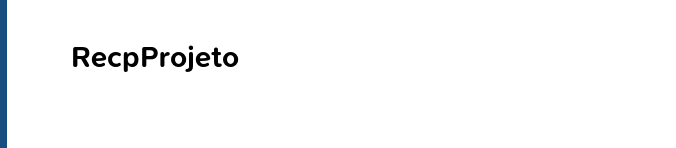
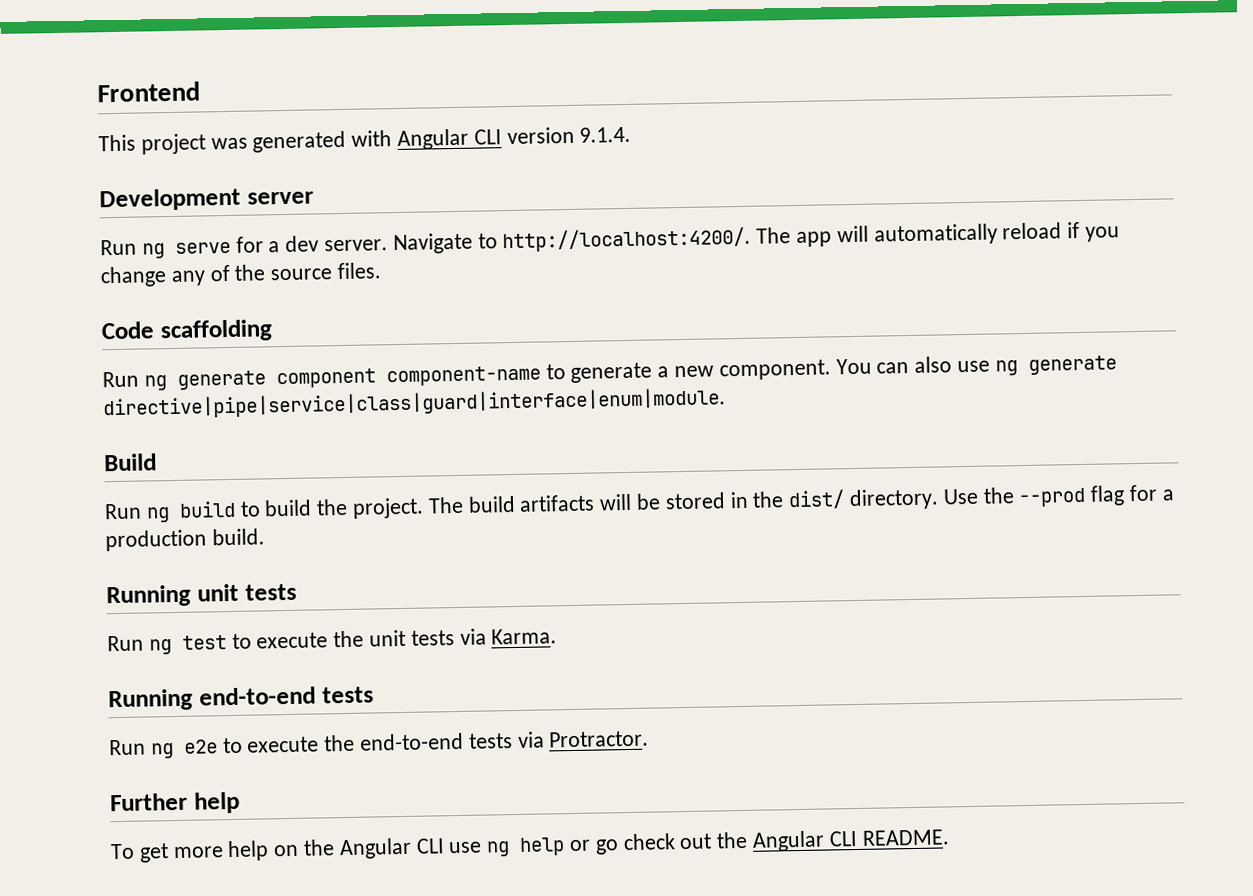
- RecpProjeto
+ Frontend
+ This project was generated with Angular CLI version 9.1.4.
+ Development server
+ Run ng serve for a dev server. Navigate to http://localhost:4200/. The app will automatically reload if you change any of the source files.
+ Code scaffolding
+ Run ng generate component component-name to generate a new component. You can also use ng generate directive|pipe|service|class|guard|interface|enum|module.
+ Build
+ Run ng build to build the project. The build artifacts will be stored in the dist/ directory. Use the --prod flag for a production build.
+ Running unit tests
+ Run ng test to execute the unit tests via Karma.
+ Running end-to-end tests
+ Run ng e2e to execute the end-to-end tests via Protractor.
+ Further help
+ To get more help on the Angular CLI use ng help or go check out the Angular CLI README.

